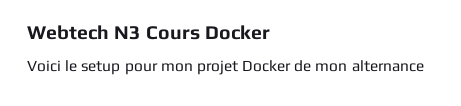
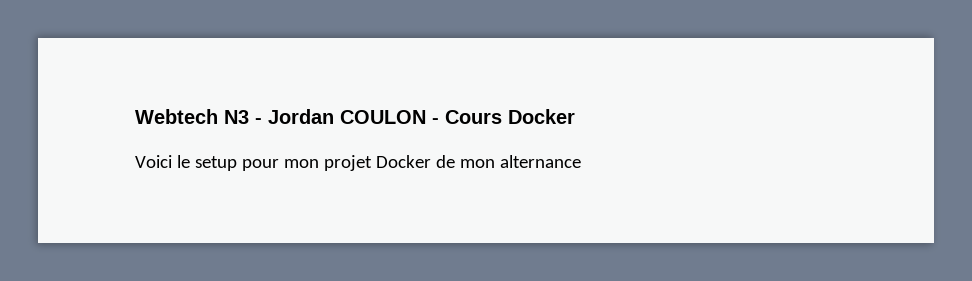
- Webtech N3 Cours Docker
+ Webtech N3 - Jordan COULON - Cours Docker

